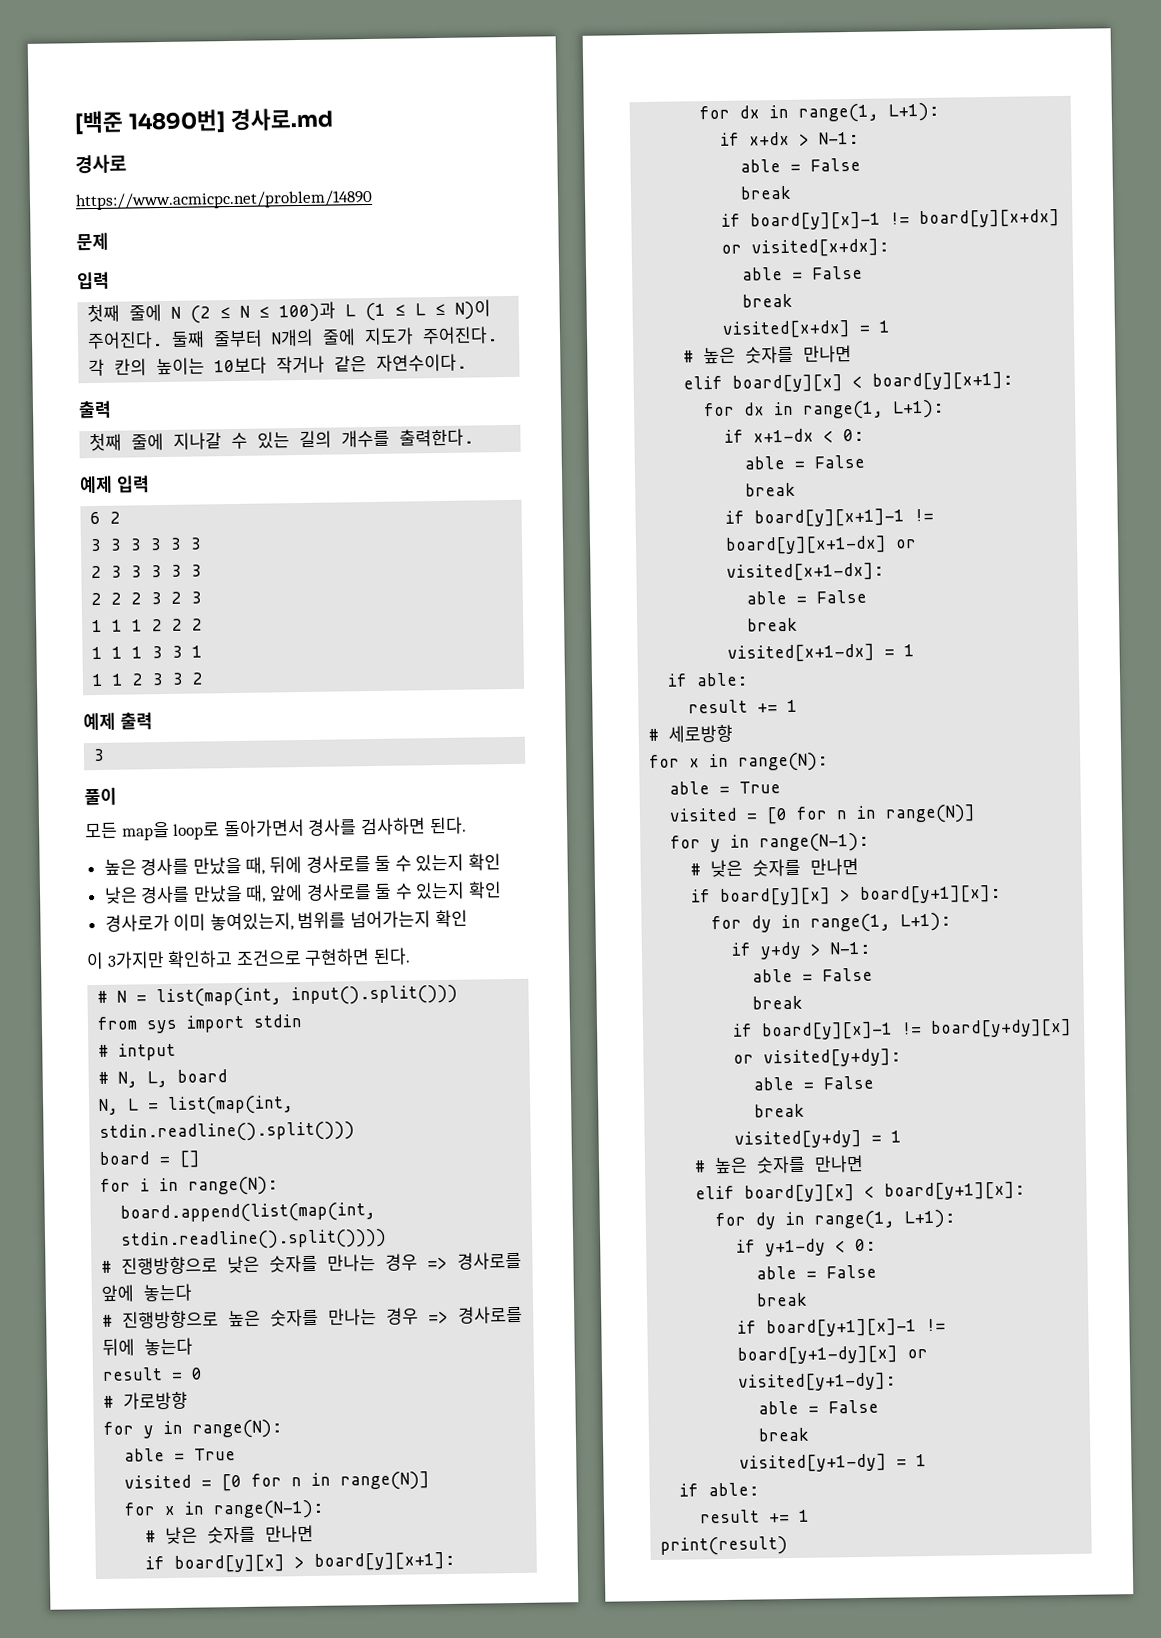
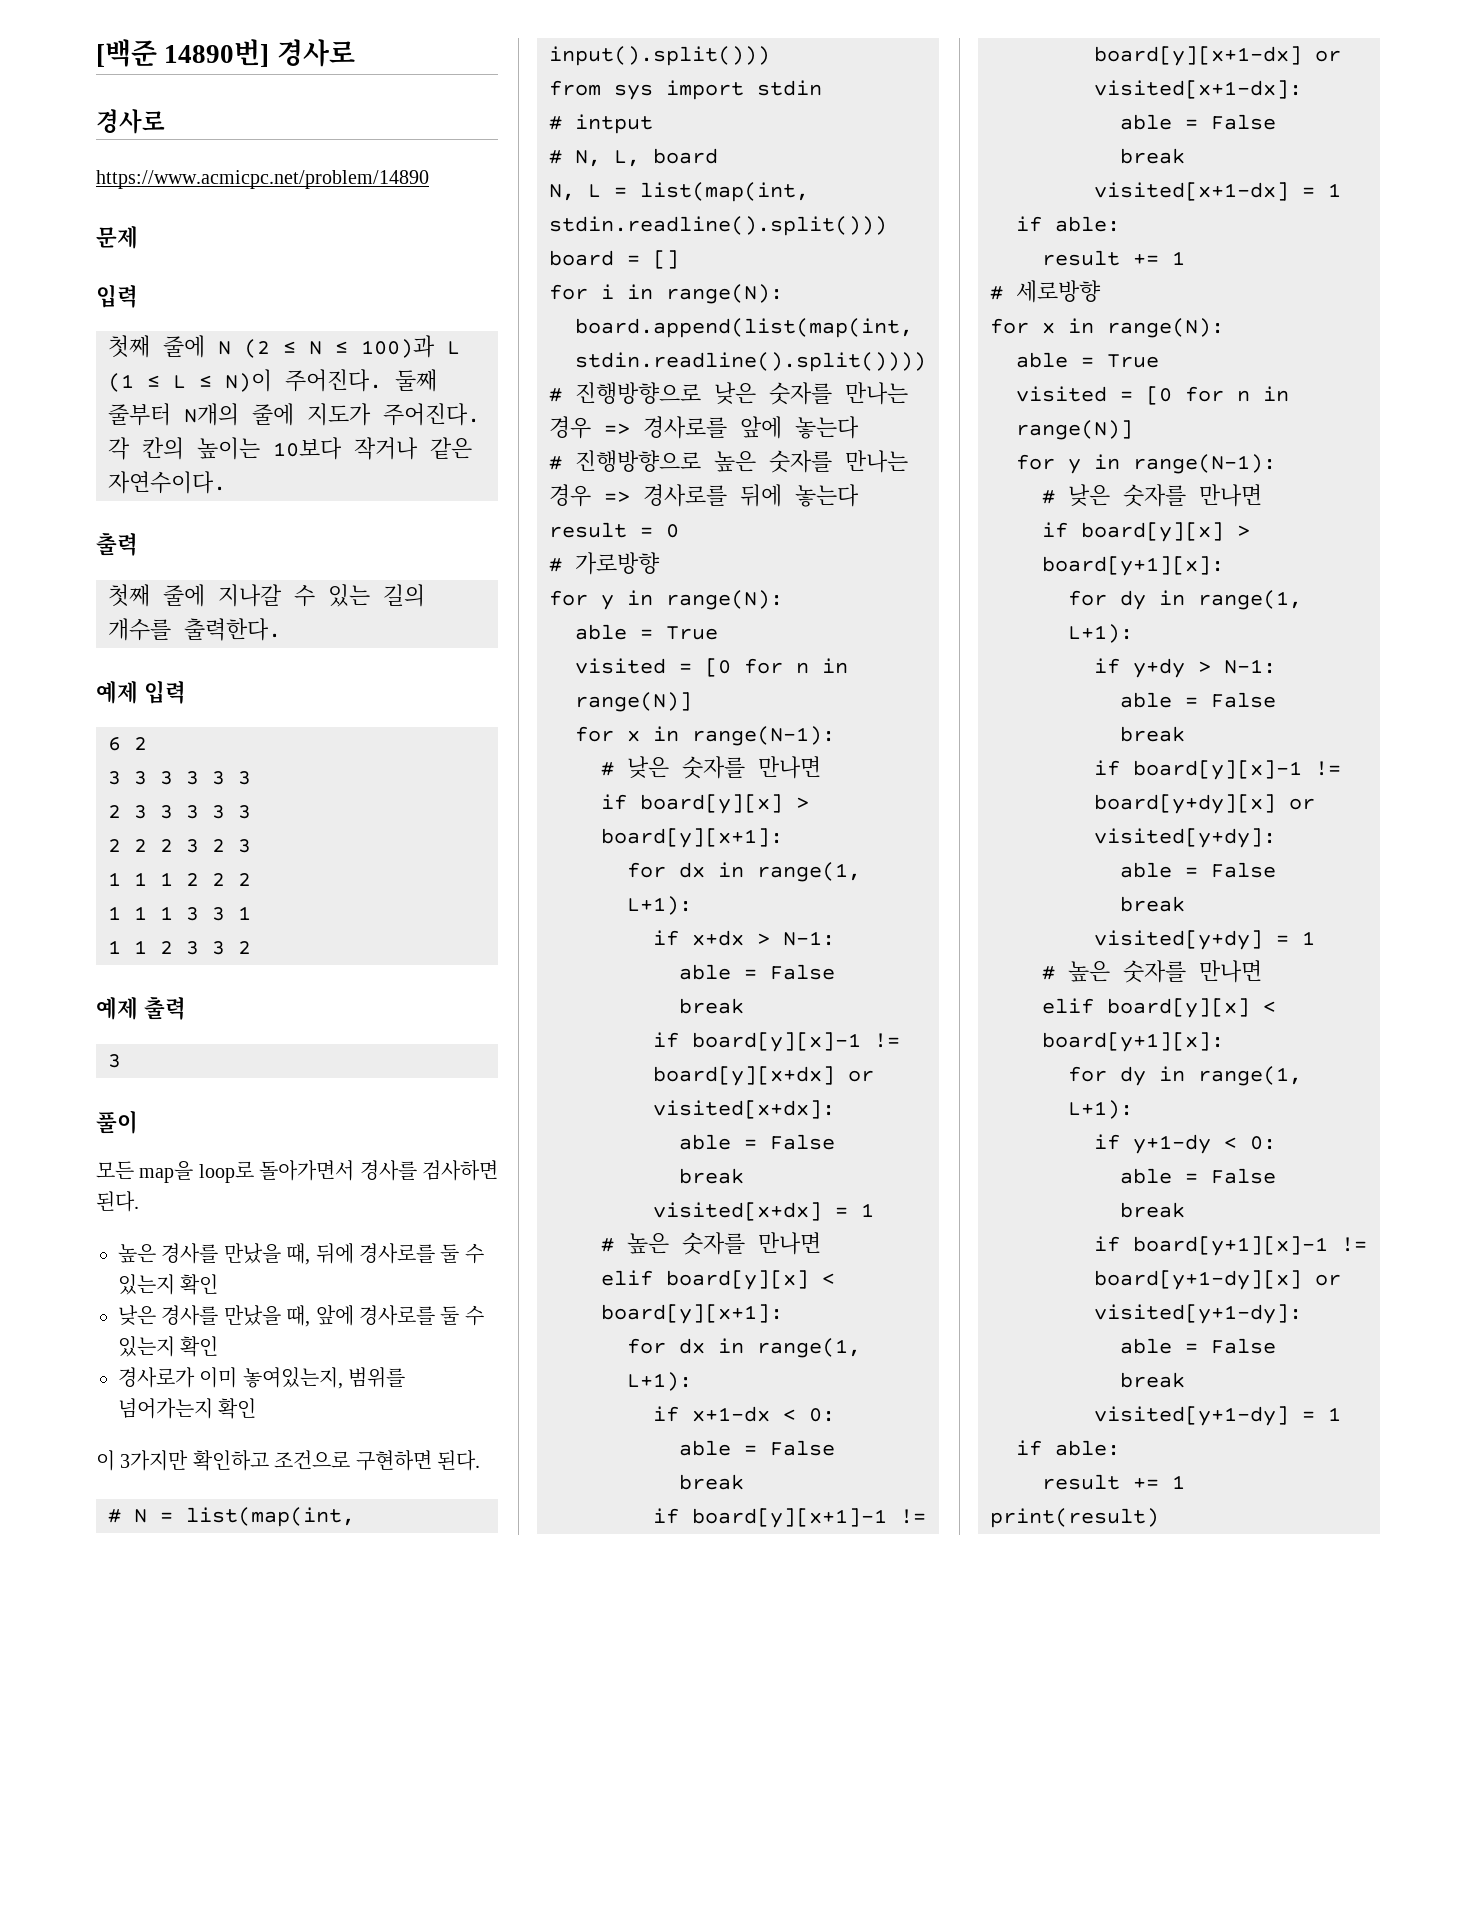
- [백준 14890번] 경사로.md
+ [백준 14890번] 경사로

